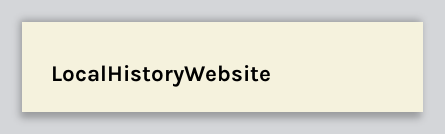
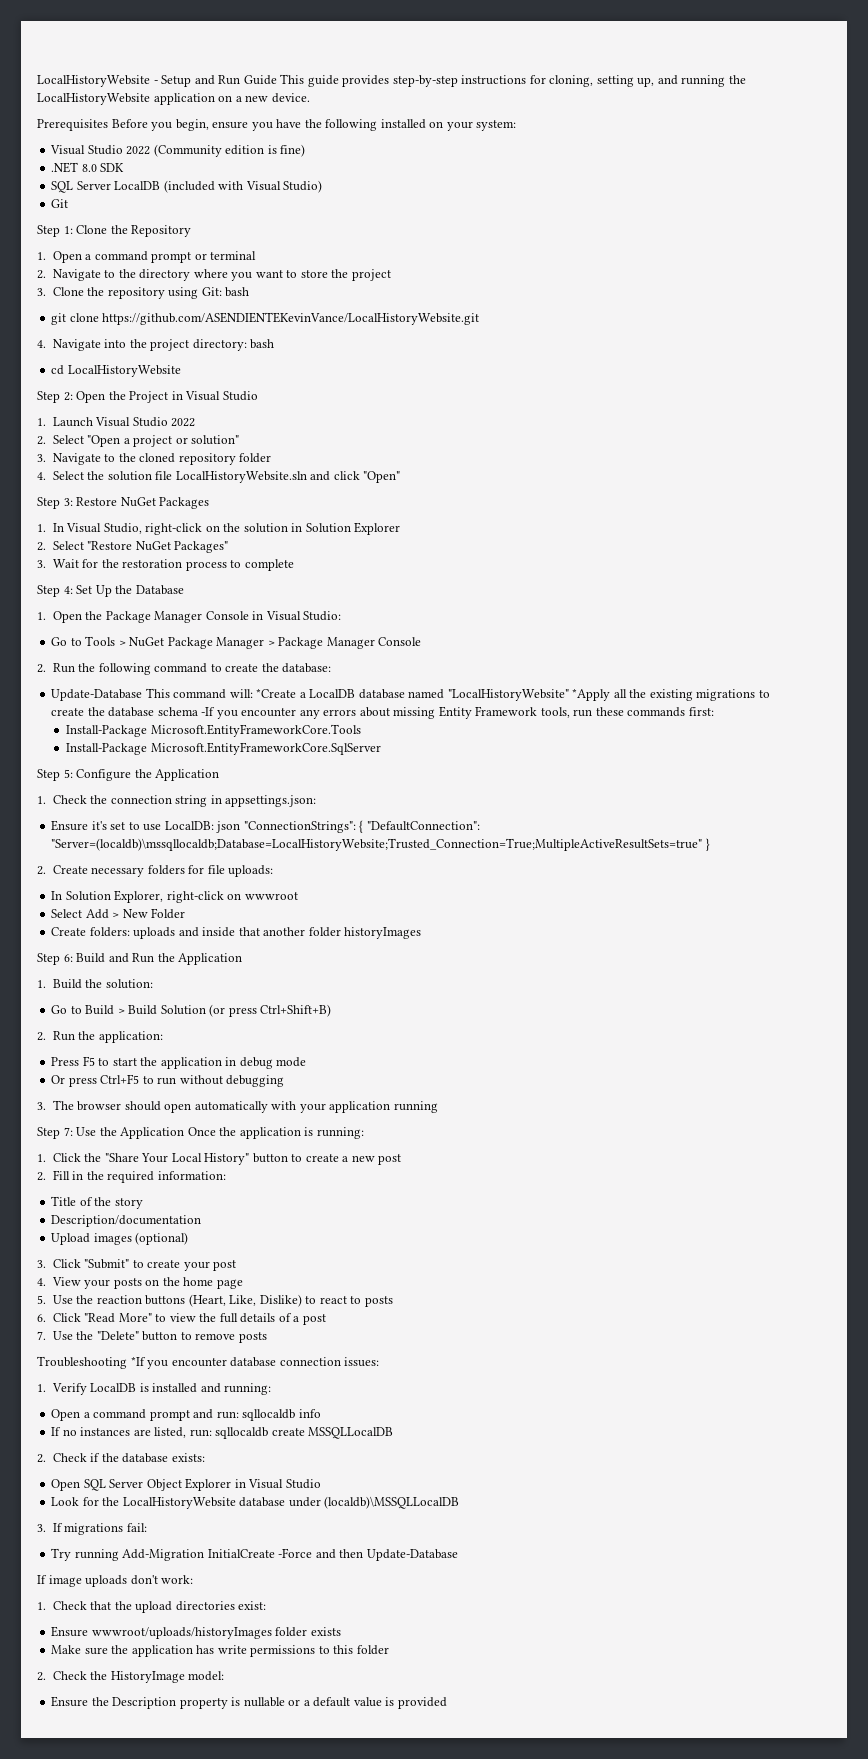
- LocalHistoryWebsite
+ LocalHistoryWebsite - Setup and Run Guide This guide provides step-by-step instructions for cloning, setting up, and running the LocalHistoryWebsite application on a new device.
+ Prerequisites Before you begin, ensure you have the following installed on your system:
+ Visual Studio 2022 (Community edition is fine)
+ .NET 8.0 SDK
+ SQL Server LocalDB (included with Visual Studio)
+ Git
+ Step 1: Clone the Repository
+ 1. Open a command prompt or terminal
+ 2. Navigate to the directory where you want to store the project
+ 3. Clone the repository using Git: bash
+ git clone https://github.com/ASENDIENTEKevinVance/LocalHistoryWebsite.git
+ 4. Navigate into the project directory: bash
+ cd LocalHistoryWebsite
+ Step 2: Open the Project in Visual Studio
+ 1. Launch Visual Studio 2022
+ 2. Select "Open a project or solution"
+ 3. Navigate to the cloned repository folder
+ 4. Select the solution file LocalHistoryWebsite.sln and click "Open"
+ Step 3: Restore NuGet Packages
+ 1. In Visual Studio, right-click on the solution in Solution Explorer
+ 2. Select "Restore NuGet Packages"
+ 3. Wait for the restoration process to complete
+ Step 4: Set Up the Database
+ 1. Open the Package Manager Console in Visual Studio:
+ Go to Tools > NuGet Package Manager > Package Manager Console
+ 2. Run the following command to create the database:
+ Update-Database This command will: *Create a LocalDB database named "LocalHistoryWebsite" *Apply all the existing migrations to create the database schema -If you encounter any errors about missing Entity Framework tools, run these commands first:
+ Install-Package Microsoft.EntityFrameworkCore.Tools
+ Install-Package Microsoft.EntityFrameworkCore.SqlServer
+ Step 5: Configure the Application
+ 1. Check the connection string in appsettings.json:
+ Ensure it's set to use LocalDB: json "ConnectionStrings": { "DefaultConnection": "Server=(localdb)\mssqllocaldb;Database=LocalHistoryWebsite;Trusted_Connection=True;MultipleActiveResultSets=true" }
+ 2. Create necessary folders for file uploads:
+ In Solution Explorer, right-click on wwwroot
+ Select Add > New Folder
+ Create folders: uploads and inside that another folder historyImages
+ Step 6: Build and Run the Application
+ 1. Build the solution:
+ Go to Build > Build Solution (or press Ctrl+Shift+B)
+ 2. Run the application:
+ Press F5 to start the application in debug mode
+ Or press Ctrl+F5 to run without debugging
+ 3. The browser should open automatically with your application running
+ Step 7: Use the Application Once the application is running:
+ 1. Click the "Share Your Local History" button to create a new post
+ 2. Fill in the required information:
+ Title of the story
+ Description/documentation
+ Upload images (optional)
+ 3. Click "Submit" to create your post
+ 4. View your posts on the home page
+ 5. Use the reaction buttons (Heart, Like, Dislike) to react to posts
+ 6. Click "Read More" to view the full details of a post
+ 7. Use the "Delete" button to remove posts
+ Troubleshooting *If you encounter database connection issues:
+ 1. Verify LocalDB is installed and running:
+ Open a command prompt and run: sqllocaldb info
+ If no instances are listed, run: sqllocaldb create MSSQLLocalDB
+ 2. Check if the database exists:
+ Open SQL Server Object Explorer in Visual Studio
+ Look for the LocalHistoryWebsite database under (localdb)\MSSQLLocalDB
+ 3. If migrations fail:
+ Try running Add-Migration InitialCreate -Force and then Update-Database
+ If image uploads don't work:
+ 1. Check that the upload directories exist:
+ Ensure wwwroot/uploads/historyImages folder exists
+ Make sure the application has write permissions to this folder
+ 2. Check the HistoryImage model:
+ Ensure the Description property is nullable or a default value is provided

